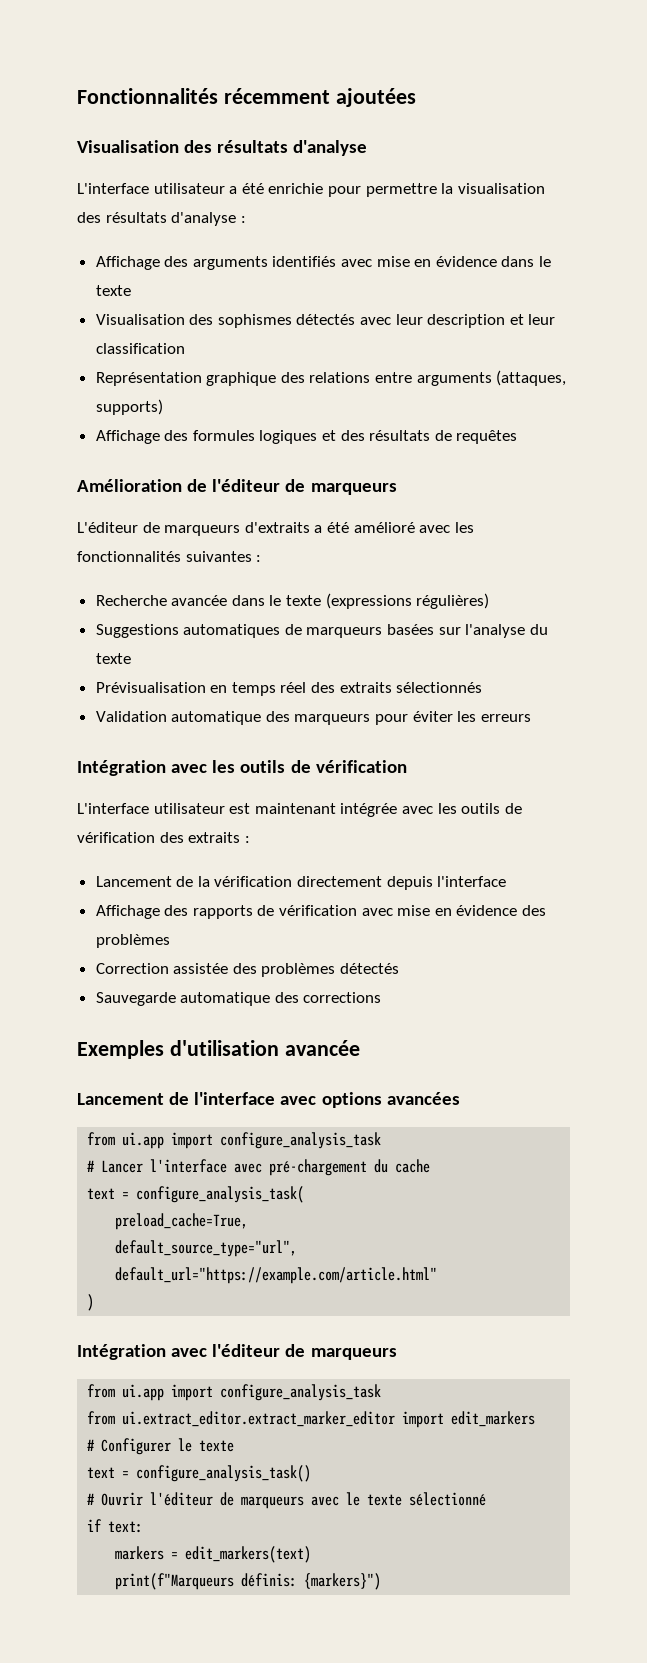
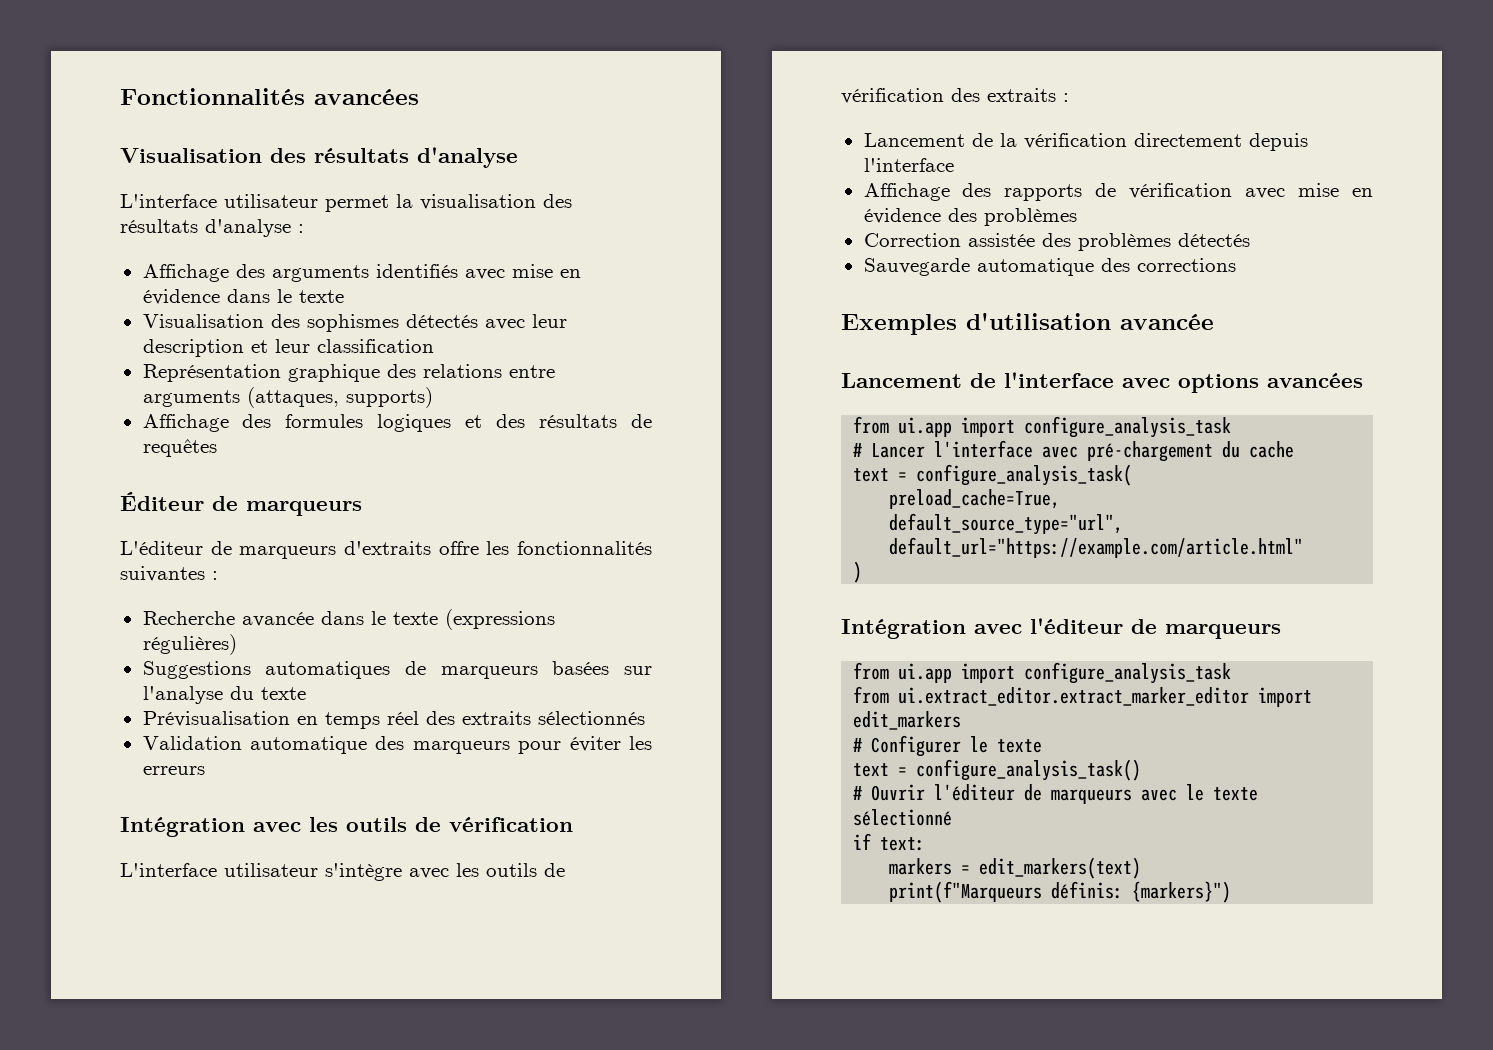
- Fonctionnalités récemment ajoutées
+ Fonctionnalités avancées
- L'interface utilisateur a été enrichie pour permettre la visualisation des résultats d'analyse :
+ L'interface utilisateur permet la visualisation des résultats d'analyse :
- Amélioration de l'éditeur de marqueurs
+ Éditeur de marqueurs
- L'éditeur de marqueurs d'extraits a été amélioré avec les fonctionnalités suivantes :
+ L'éditeur de marqueurs d'extraits offre les fonctionnalités suivantes :
- L'interface utilisateur est maintenant intégrée avec les outils de vérification des extraits :
+ L'interface utilisateur s'intègre avec les outils de vérification des extraits :

